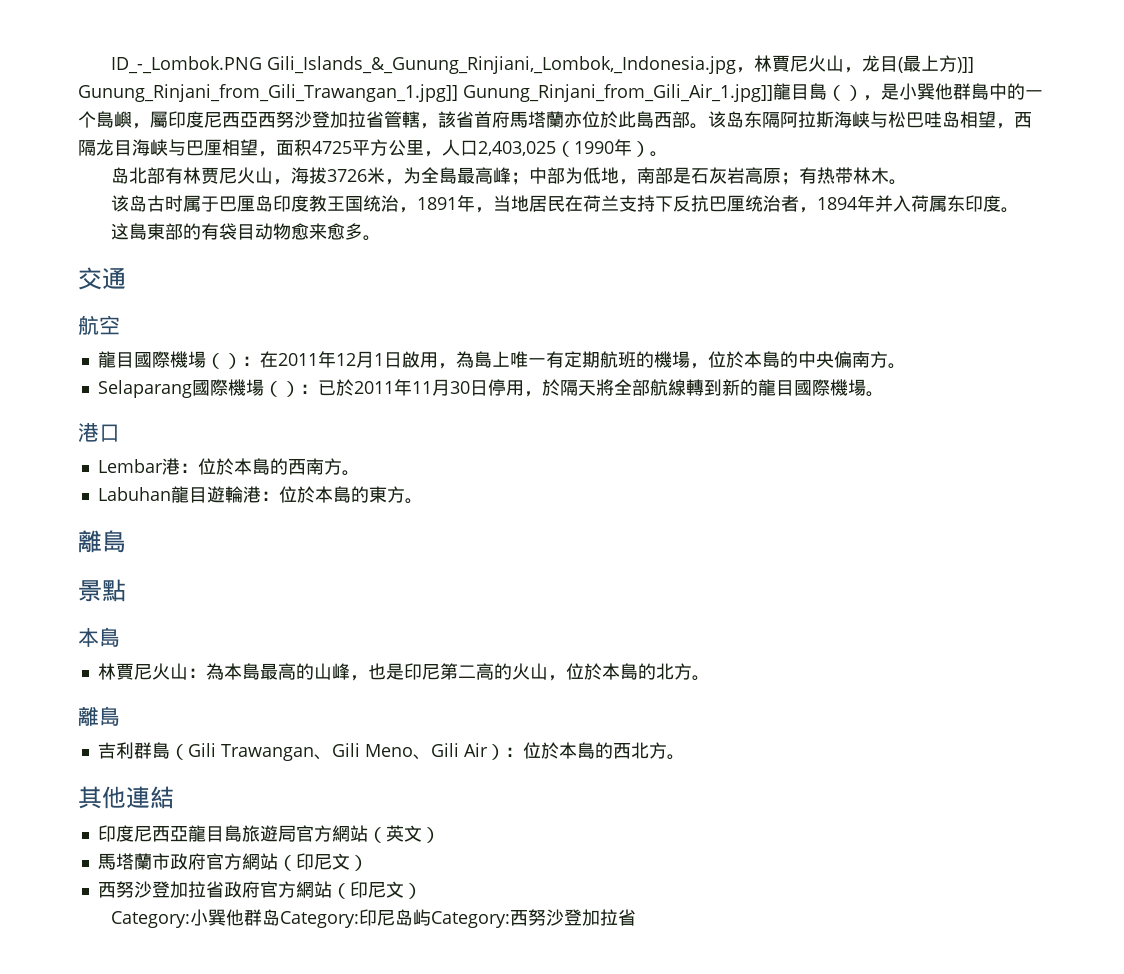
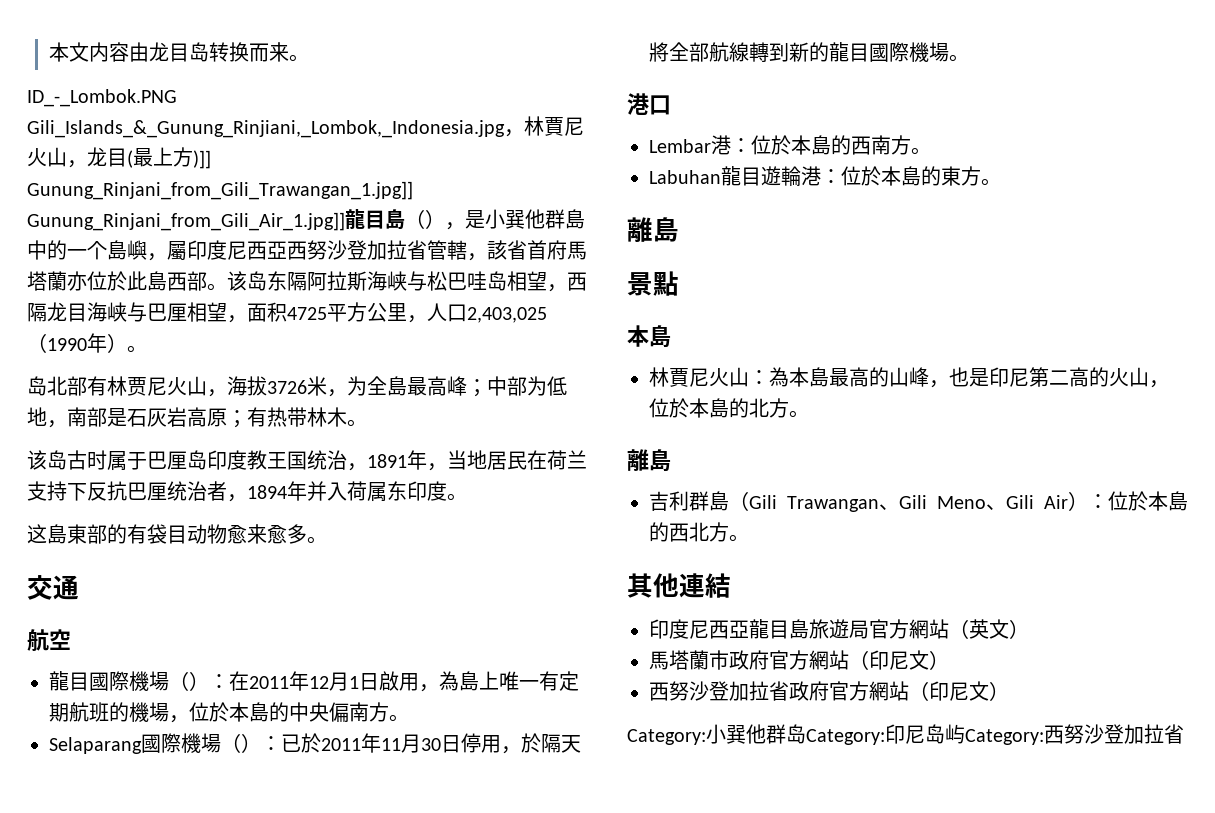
+ 本文内容由龙目岛转换而来。

